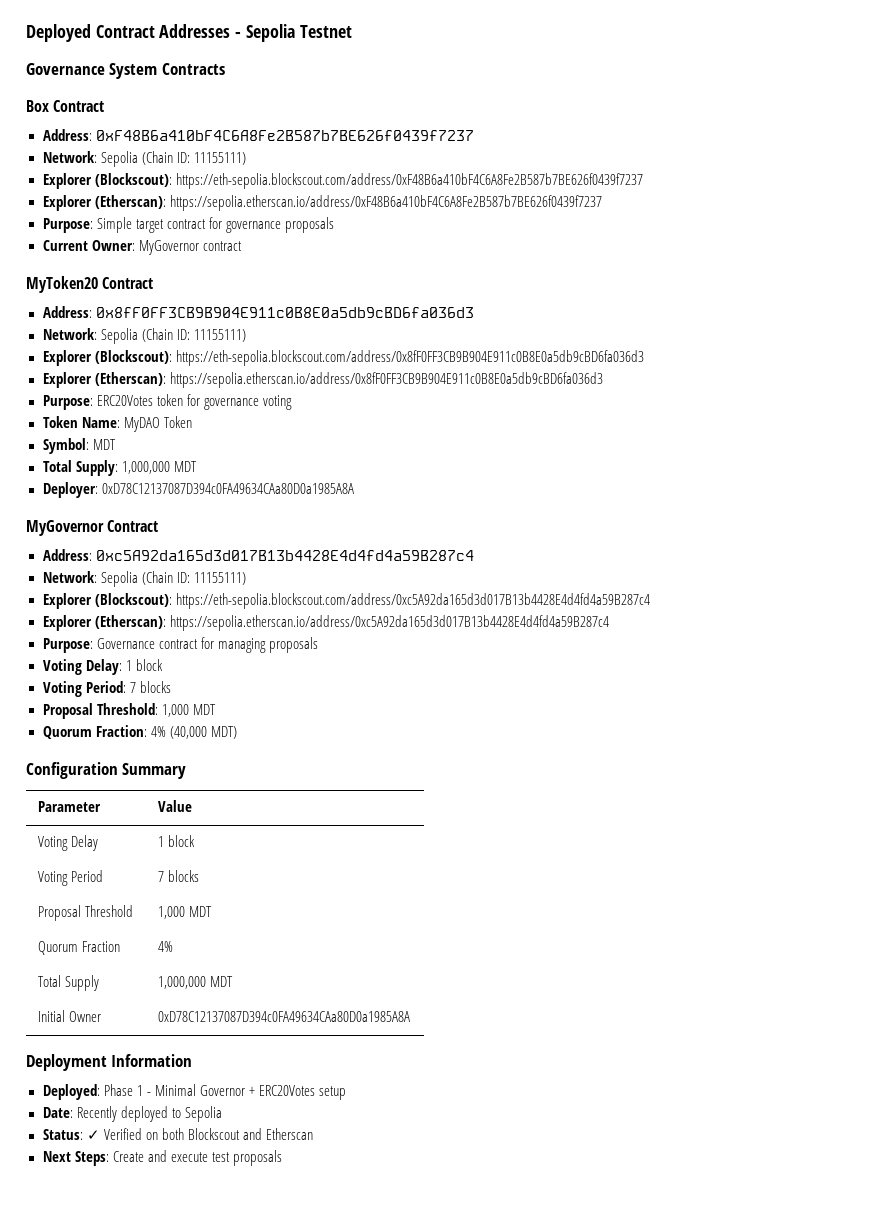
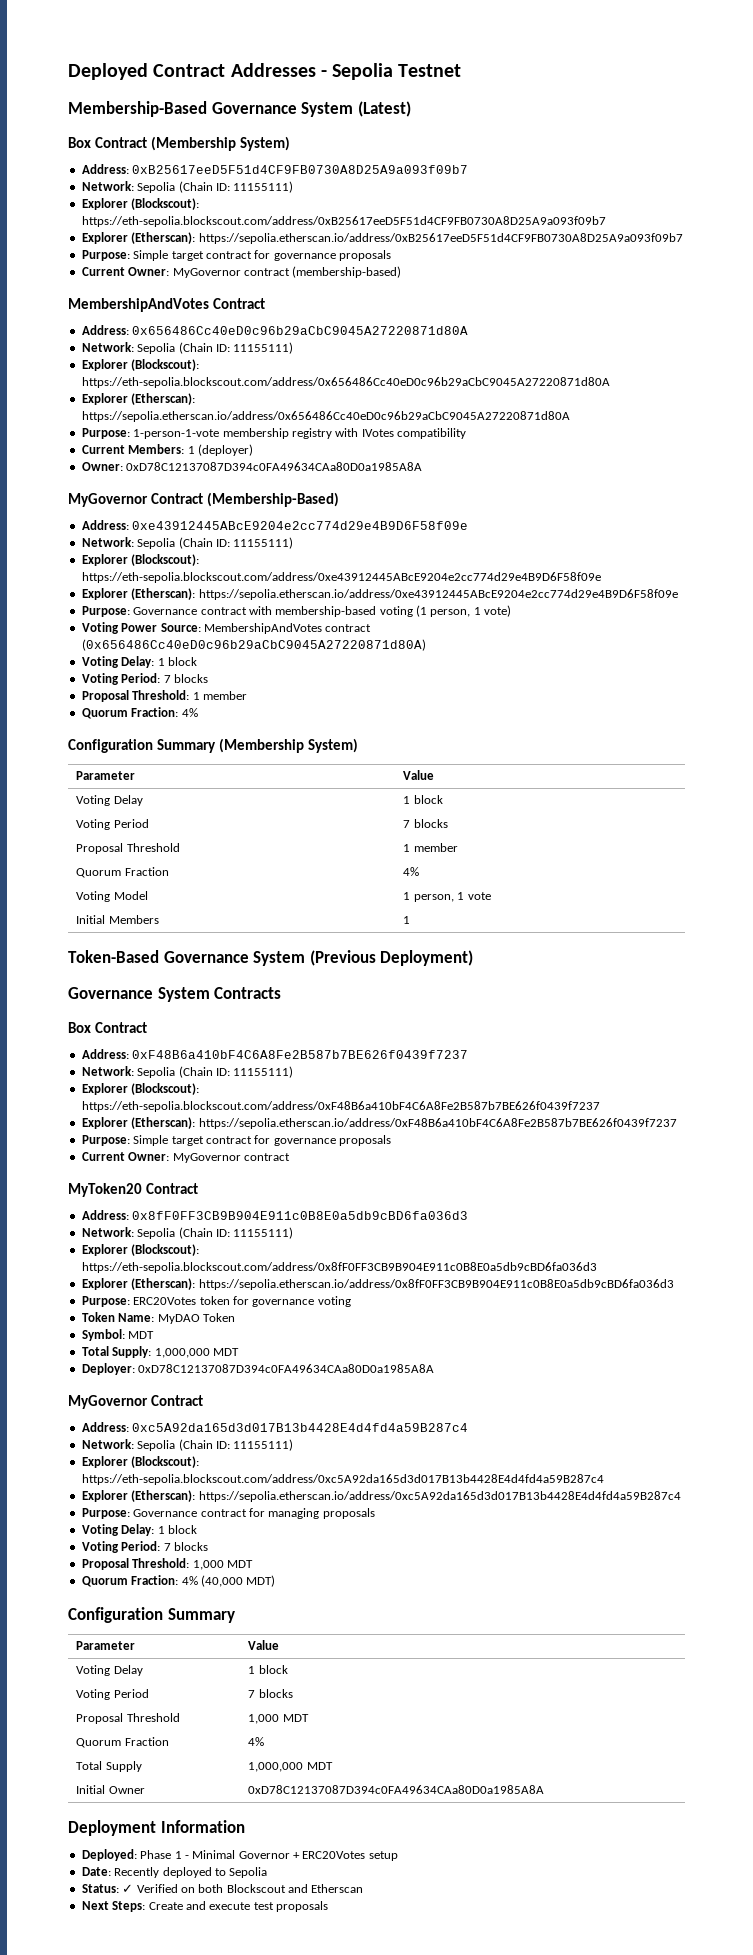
+ Membership-Based Governance System (Latest)
+ Box Contract (Membership System)
+ Address: 0xB25617eeD5F51d4CF9FB0730A8D25A9a093f09b7
+ Network: Sepolia (Chain ID: 11155111)
+ Explorer (Blockscout): https://eth-sepolia.blockscout.com/address/0xB25617eeD5F51d4CF9FB0730A8D25A9a093f09b7
+ Explorer (Etherscan): https://sepolia.etherscan.io/address/0xB25617eeD5F51d4CF9FB0730A8D25A9a093f09b7
+ Purpose: Simple target contract for governance proposals
+ Current Owner: MyGovernor contract (membership-based)
+ MembershipAndVotes Contract
+ Address: 0x656486Cc40eD0c96b29aCbC9045A27220871d80A
+ Network: Sepolia (Chain ID: 11155111)
+ Explorer (Blockscout): https://eth-sepolia.blockscout.com/address/0x656486Cc40eD0c96b29aCbC9045A27220871d80A
+ Explorer (Etherscan): https://sepolia.etherscan.io/address/0x656486Cc40eD0c96b29aCbC9045A27220871d80A
+ Purpose: 1-person-1-vote membership registry with IVotes compatibility
+ Current Members: 1 (deployer)
+ Owner: 0xD78C12137087D394c0FA49634CAa80D0a1985A8A
+ MyGovernor Contract (Membership-Based)
+ Address: 0xe43912445ABcE9204e2cc774d29e4B9D6F58f09e
+ Network: Sepolia (Chain ID: 11155111)
+ Explorer (Blockscout): https://eth-sepolia.blockscout.com/address/0xe43912445ABcE9204e2cc774d29e4B9D6F58f09e
+ Explorer (Etherscan): https://sepolia.etherscan.io/address/0xe43912445ABcE9204e2cc774d29e4B9D6F58f09e
+ Purpose: Governance contract with membership-based voting (1 person, 1 vote)
+ Voting Power Source: MembershipAndVotes contract (0x656486Cc40eD0c96b29aCbC9045A27220871d80A)
+ Voting Delay: 1 block
+ Voting Period: 7 blocks
+ Proposal Threshold: 1 member
+ Quorum Fraction: 4%
+ Configuration Summary (Membership System)
+ Parameter | Value
+ Voting Delay | 1 block
+ Voting Period | 7 blocks
+ Proposal Threshold | 1 member
+ Quorum Fraction | 4%
+ Voting Model | 1 person, 1 vote
+ Initial Members | 1
+ Token-Based Governance System (Previous Deployment)

